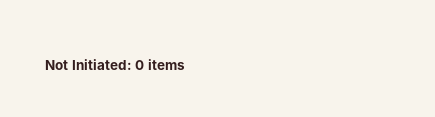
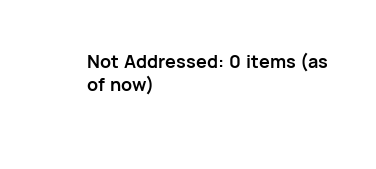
- Not Initiated: 0 items
+ Not Addressed: 0 items (as of now)

